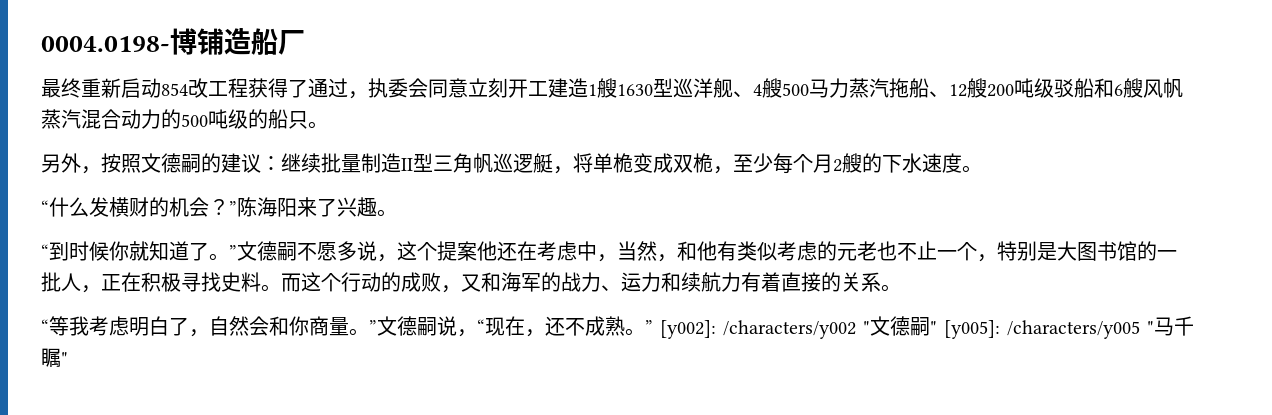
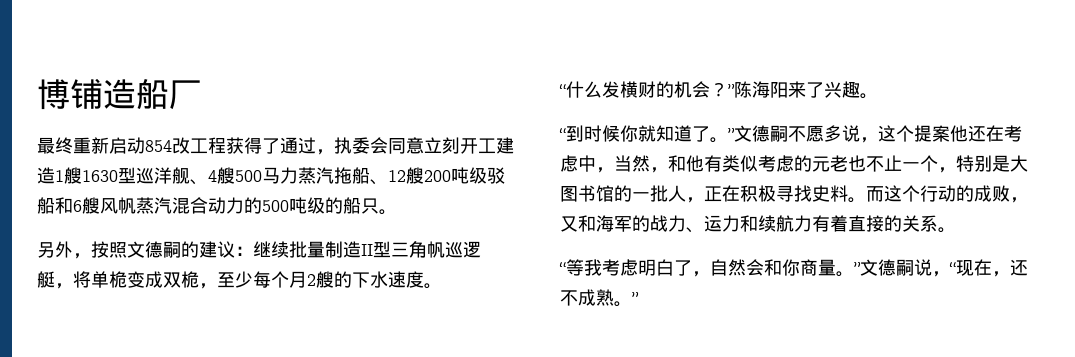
- 0004.0198-博铺造船厂
+ 博铺造船厂
- “等我考虑明白了，自然会和你商量。”文德嗣说，“现在，还不成熟。” [y002]: /characters/y002 "文德嗣" [y005]: /characters/y005 "马千瞩"
+ “等我考虑明白了，自然会和你商量。”文德嗣说，“现在，还不成熟。”

